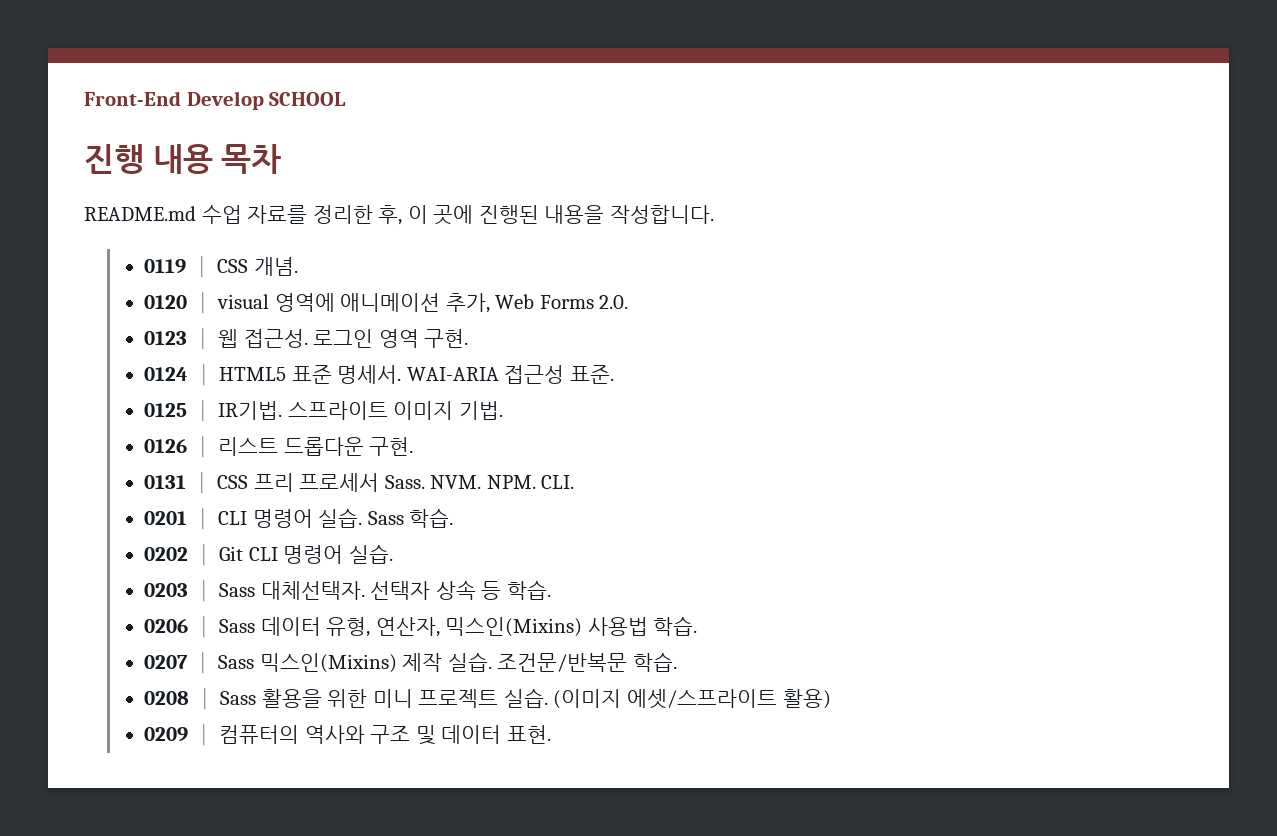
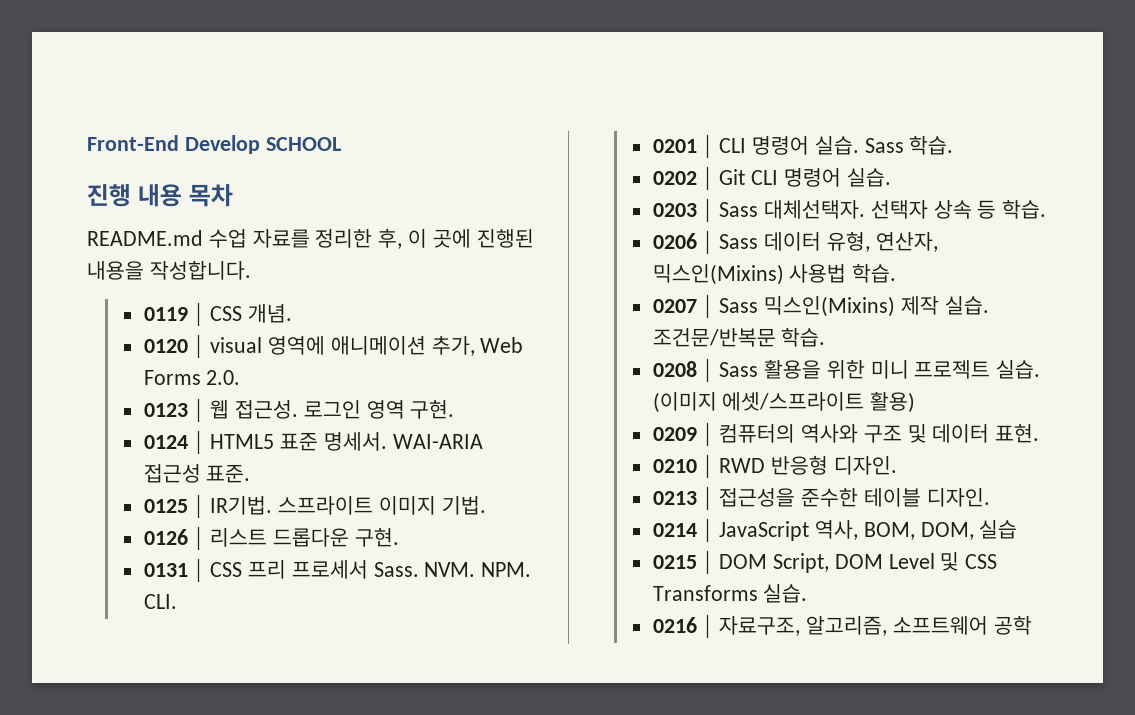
+ 0210 │ RWD 반응형 디자인.
+ 0213 │ 접근성을 준수한 테이블 디자인.
+ 0214 │ JavaScript 역사, BOM, DOM, 실습
+ 0215 │ DOM Script, DOM Level 및 CSS Transforms 실습.
+ 0216 │ 자료구조, 알고리즘, 소프트웨어 공학

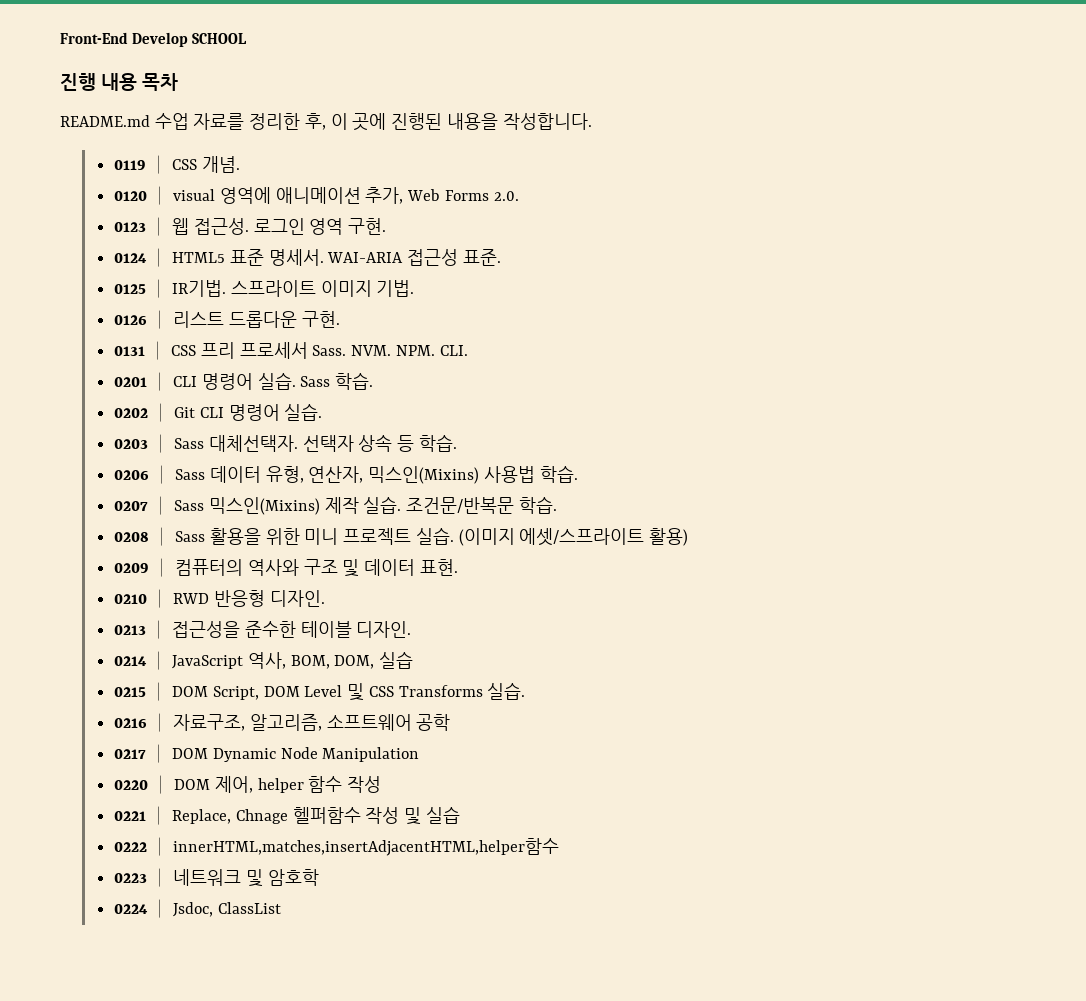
+ 0217 │ DOM Dynamic Node Manipulation
+ 0220 │ DOM 제어, helper 함수 작성
+ 0221 │ Replace, Chnage 헬퍼함수 작성 및 실습
+ 0222 │ innerHTML,matches,insertAdjacentHTML,helper함수
+ 0223 │ 네트워크 및 암호학
+ 0224 │ Jsdoc, ClassList

